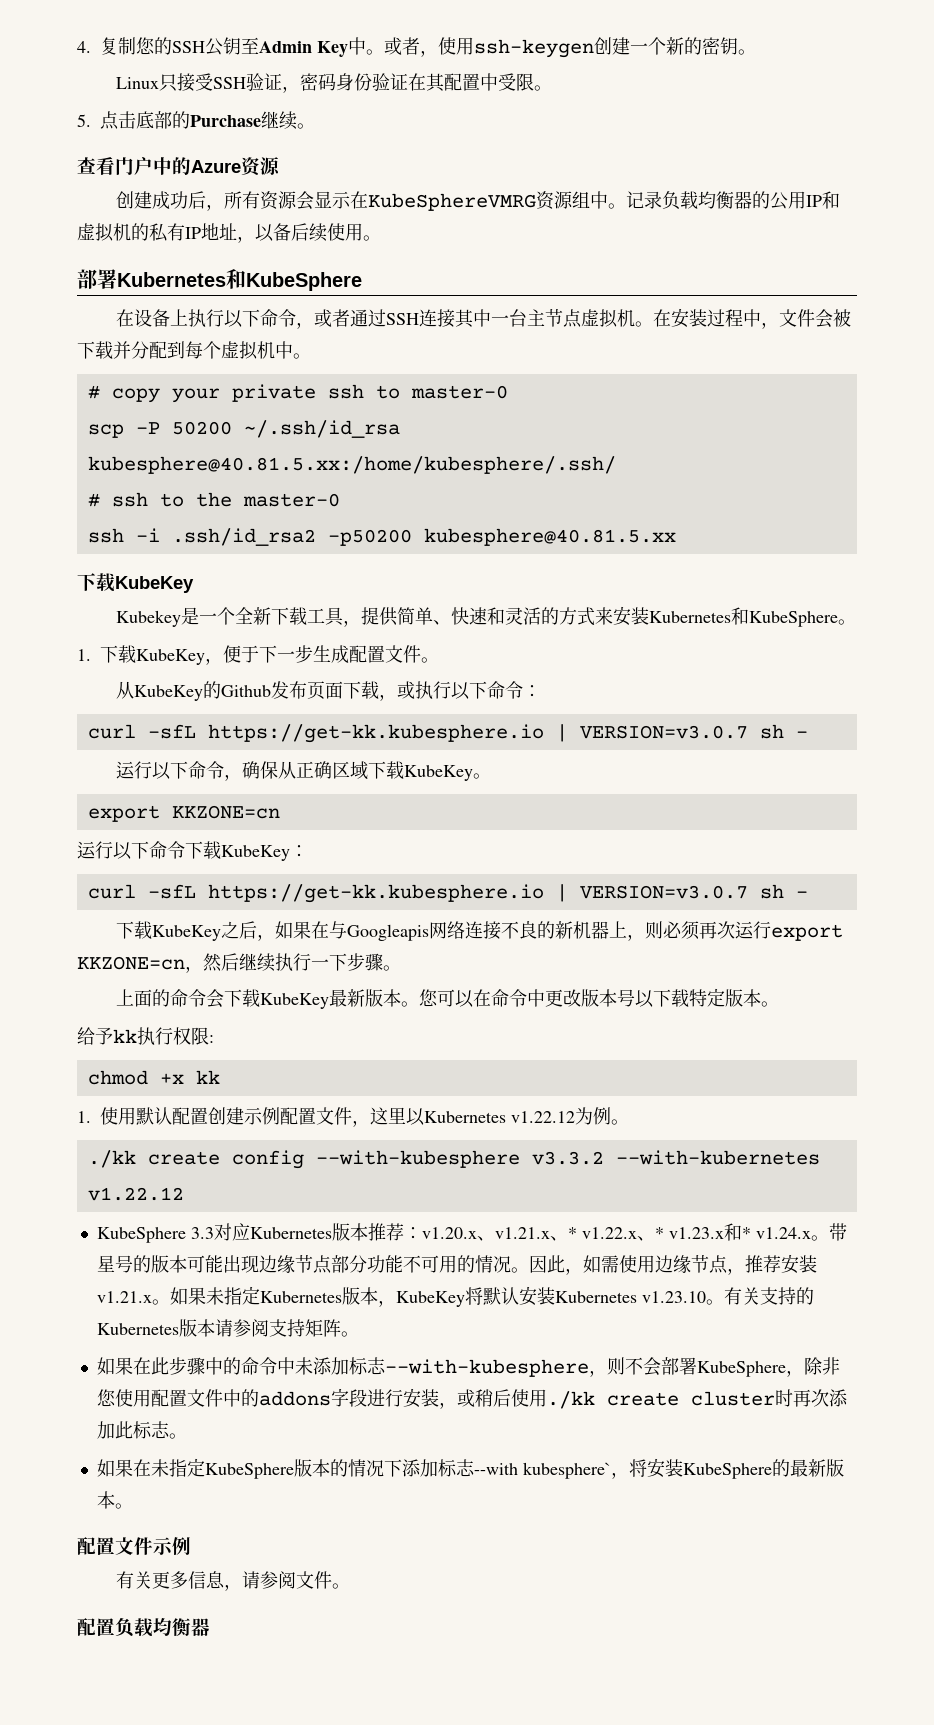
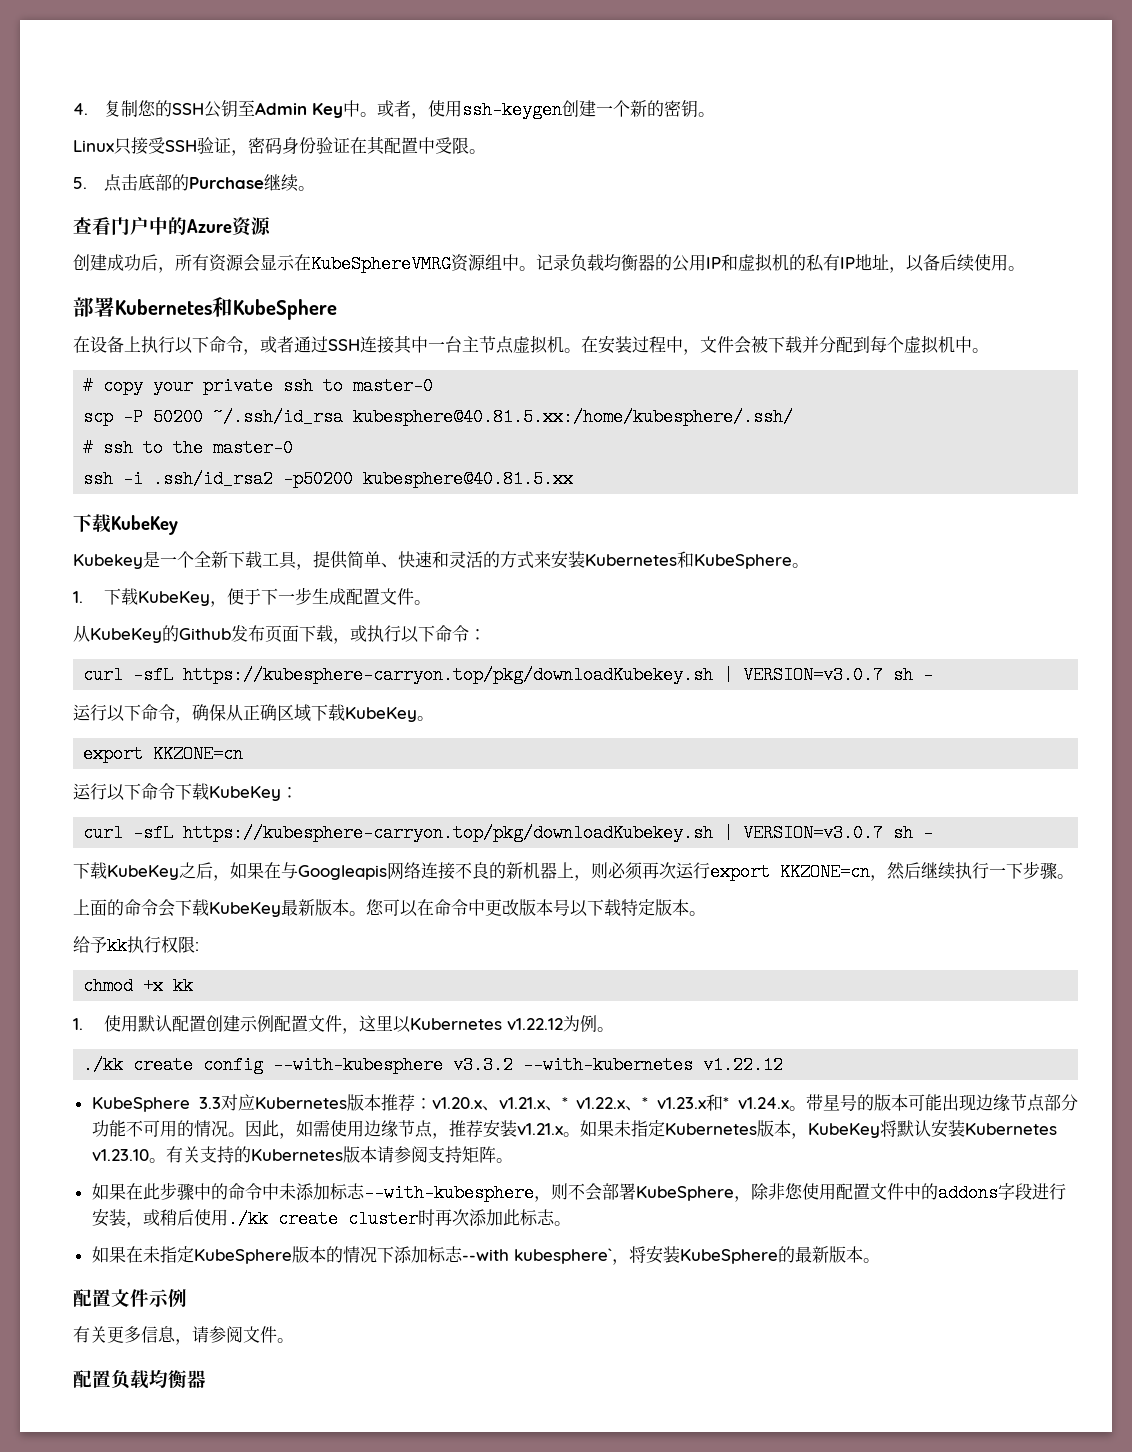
  从KubeKey的Github发布页面下载，或执行以下命令：
- curl -sfL https://get-kk.kubesphere.io | VERSION=v3.0.7 sh -
+ curl -sfL https://kubesphere-carryon.top/pkg/downloadKubekey.sh | VERSION=v3.0.7 sh -
  运行以下命令下载KubeKey：
- curl -sfL https://get-kk.kubesphere.io | VERSION=v3.0.7 sh -
+ curl -sfL https://kubesphere-carryon.top/pkg/downloadKubekey.sh | VERSION=v3.0.7 sh -

